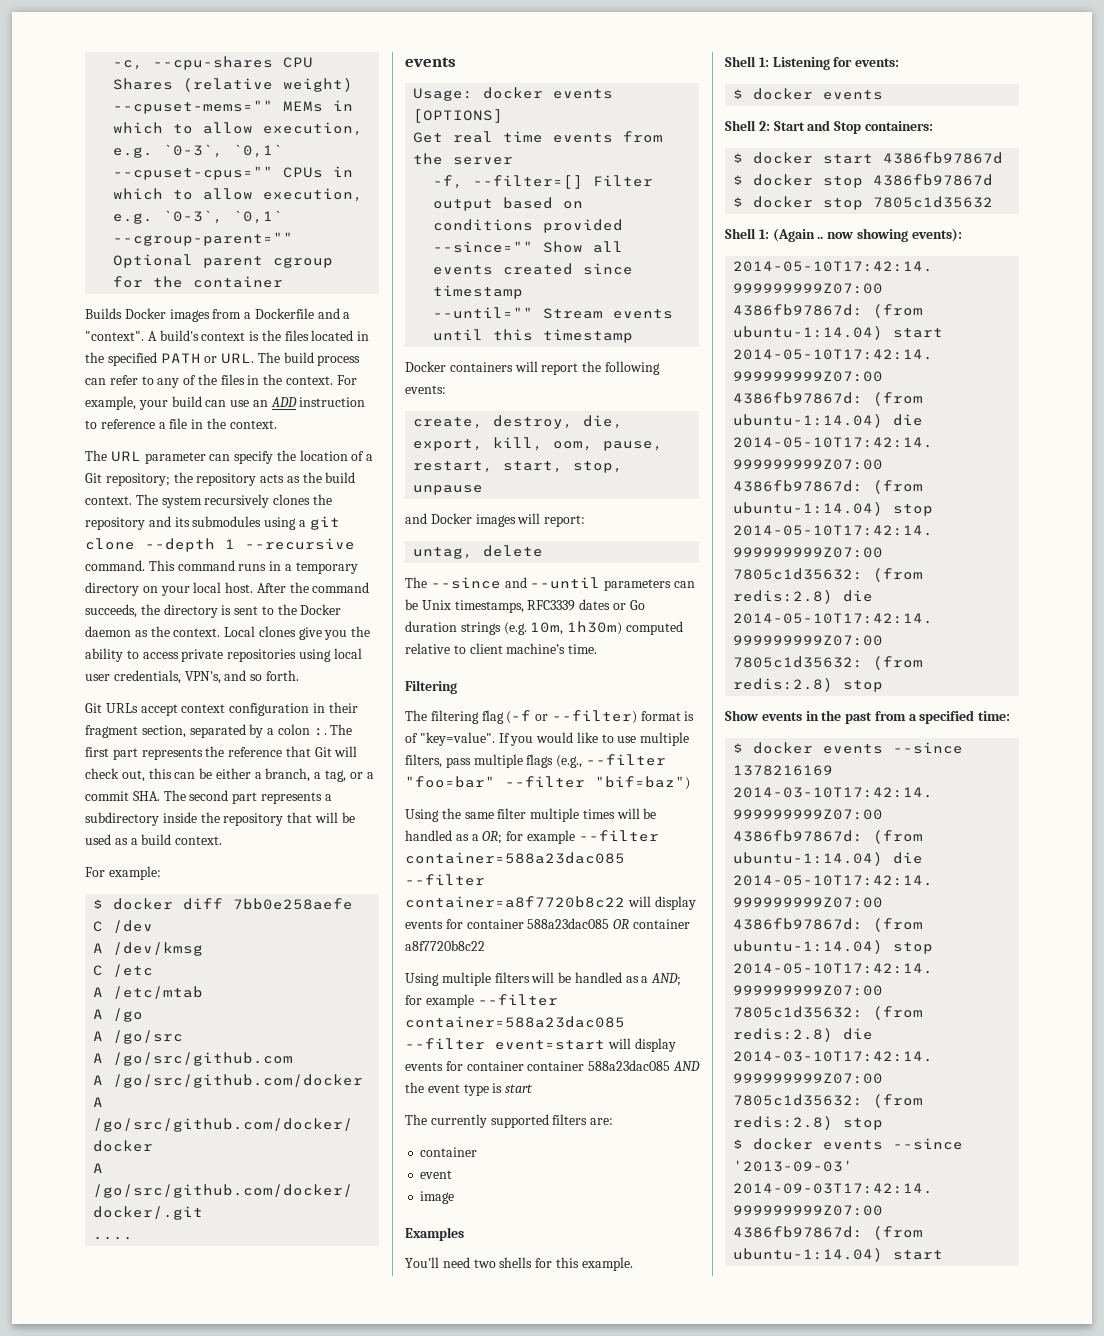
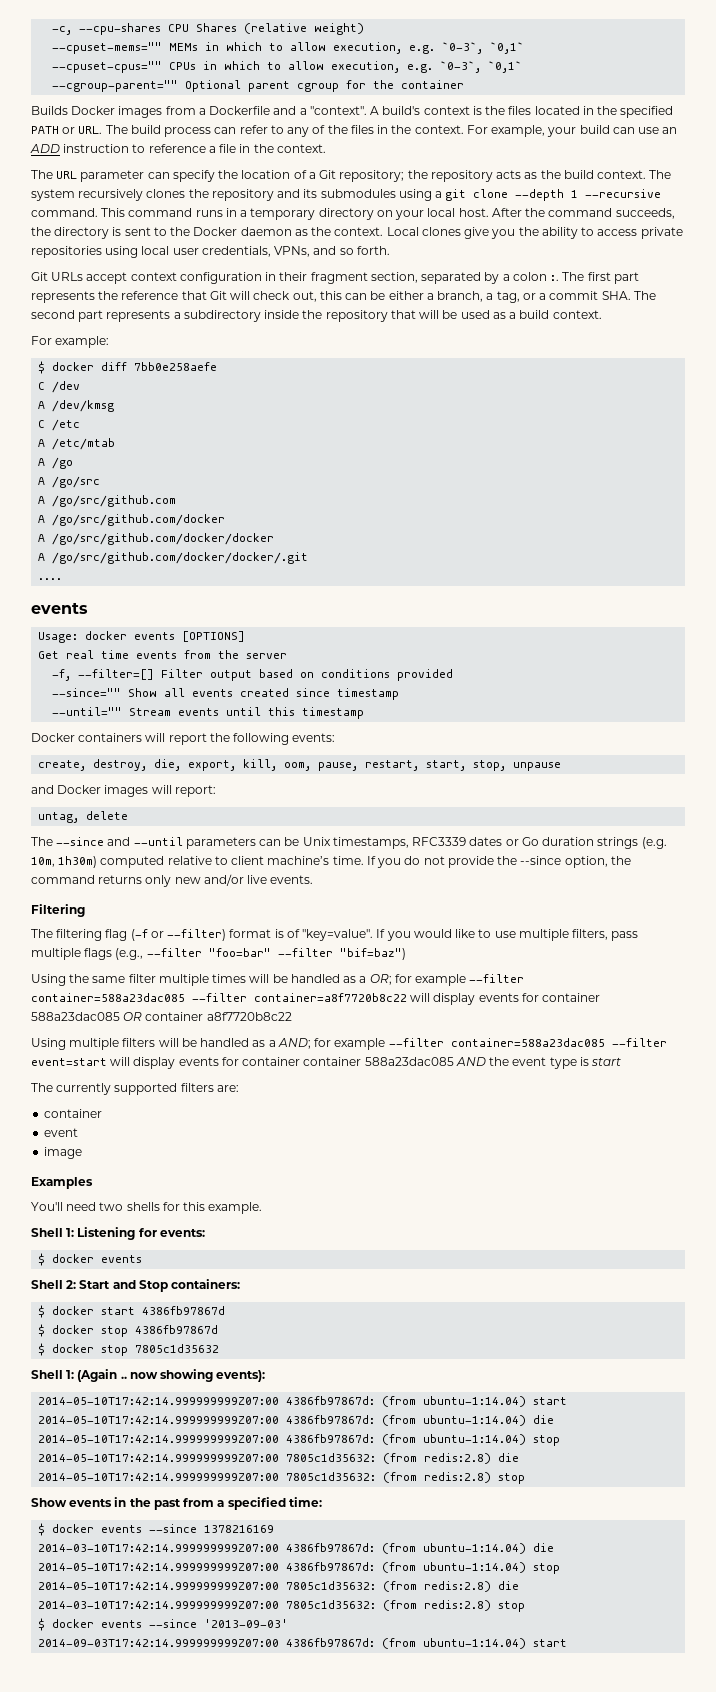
- Local clones give you the ability to access private repositories using local user credentials, VPN's, and so forth.
+ Local clones give you the ability to access private repositories using local user credentials, VPNs, and so forth.
+ If you do not provide the --since option, the command returns only new and/or live events.

